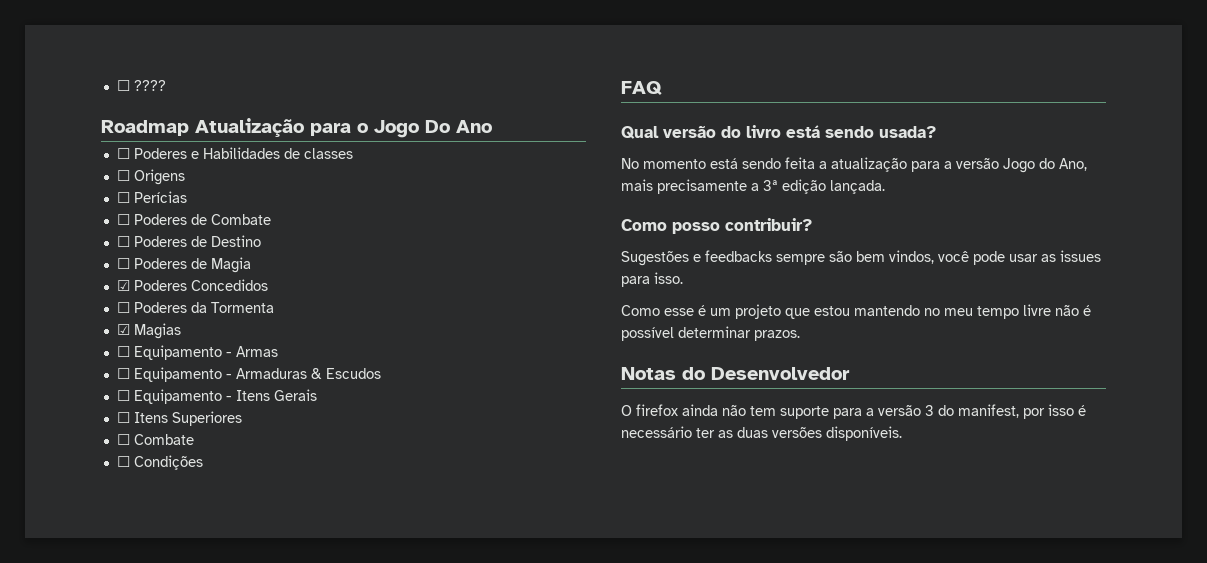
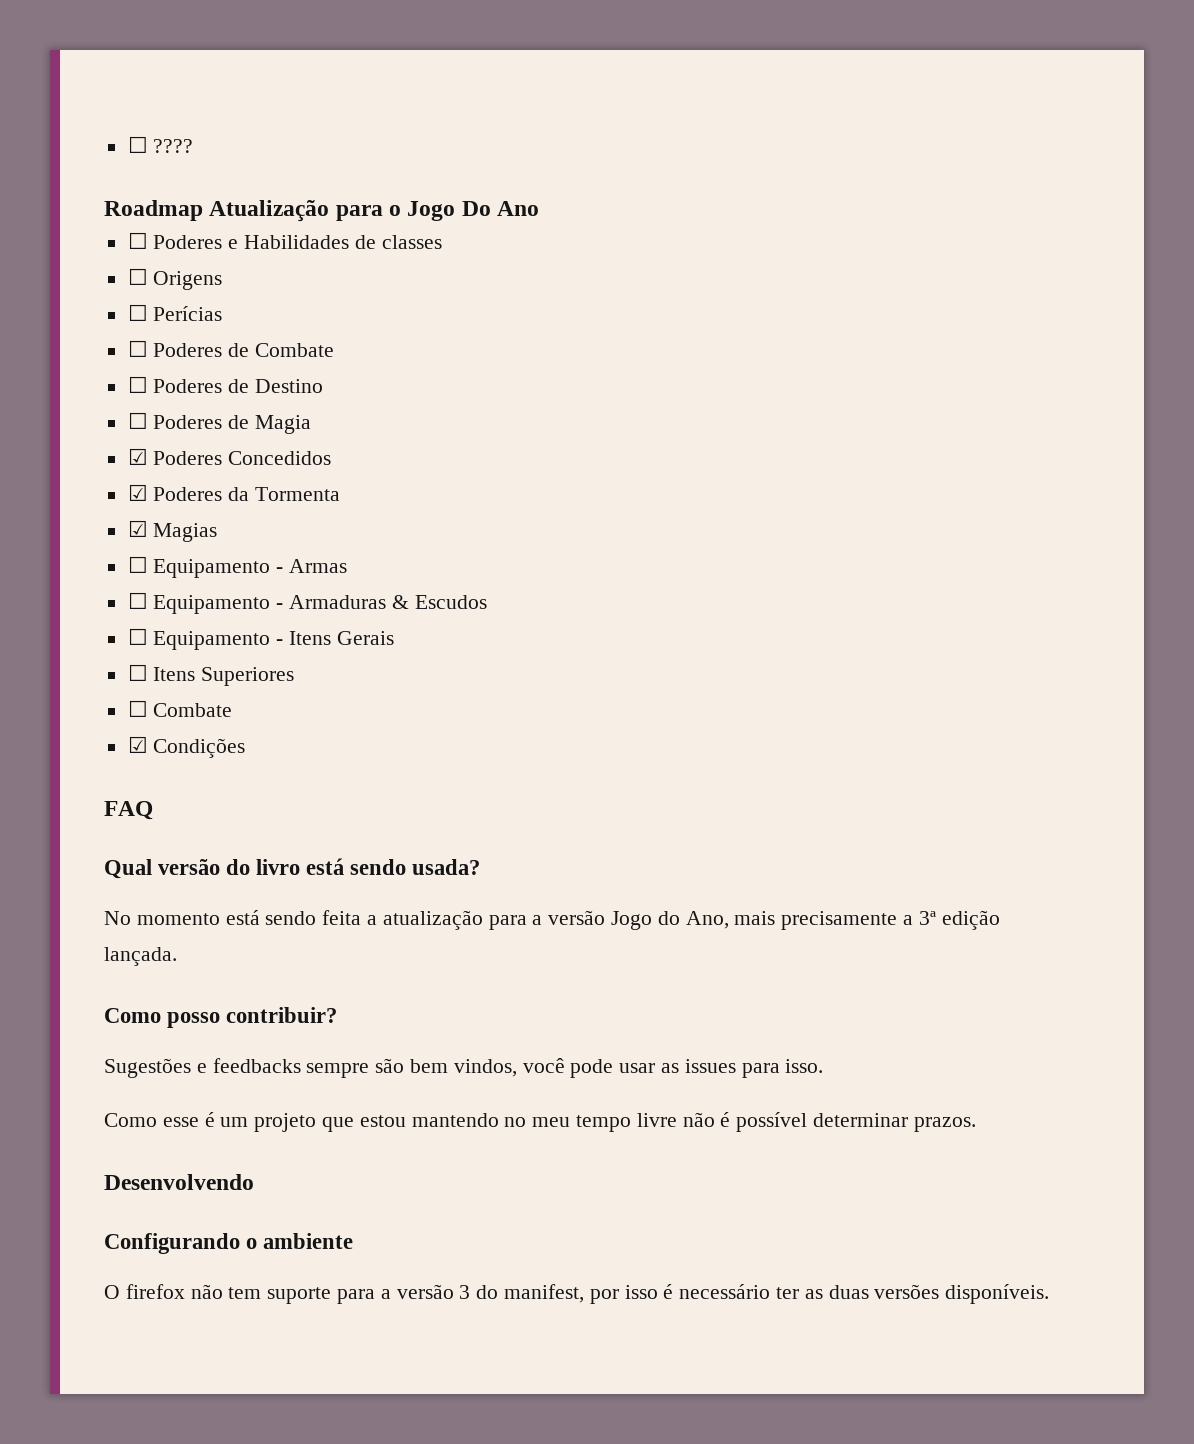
- ☐ Poderes da Tormenta
+ ☑ Poderes da Tormenta
- ☐ Condições
+ ☑ Condições
- Notas do Desenvolvedor
+ Desenvolvendo
+ Configurando o ambiente
- O firefox ainda não tem suporte para a versão 3 do manifest, por isso é necessário ter as duas versões disponíveis.
+ O firefox não tem suporte para a versão 3 do manifest, por isso é necessário ter as duas versões disponíveis.

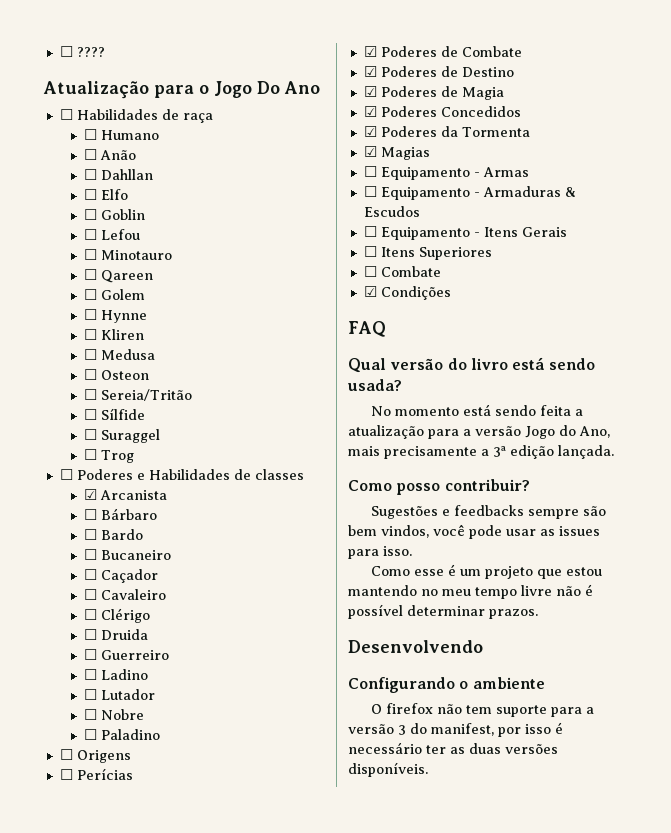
- Roadmap Atualização para o Jogo Do Ano
+ Atualização para o Jogo Do Ano
+ ☐ Habilidades de raça
+ ☐ Humano
+ ☐ Anão
+ ☐ Dahllan
+ ☐ Elfo
+ ☐ Goblin
+ ☐ Lefou
+ ☐ Minotauro
+ ☐ Qareen
+ ☐ Golem
+ ☐ Hynne
+ ☐ Kliren
+ ☐ Medusa
+ ☐ Osteon
+ ☐ Sereia/Tritão
+ ☐ Sílfide
+ ☐ Suraggel
+ ☐ Trog
+ ☑ Arcanista
+ ☐ Bárbaro
+ ☐ Bardo
+ ☐ Bucaneiro
+ ☐ Caçador
+ ☐ Cavaleiro
+ ☐ Clérigo
+ ☐ Druida
+ ☐ Guerreiro
+ ☐ Ladino
+ ☐ Lutador
+ ☐ Nobre
+ ☐ Paladino
- ☐ Poderes de Combate
+ ☑ Poderes de Combate
- ☐ Poderes de Destino
+ ☑ Poderes de Destino
- ☐ Poderes de Magia
+ ☑ Poderes de Magia

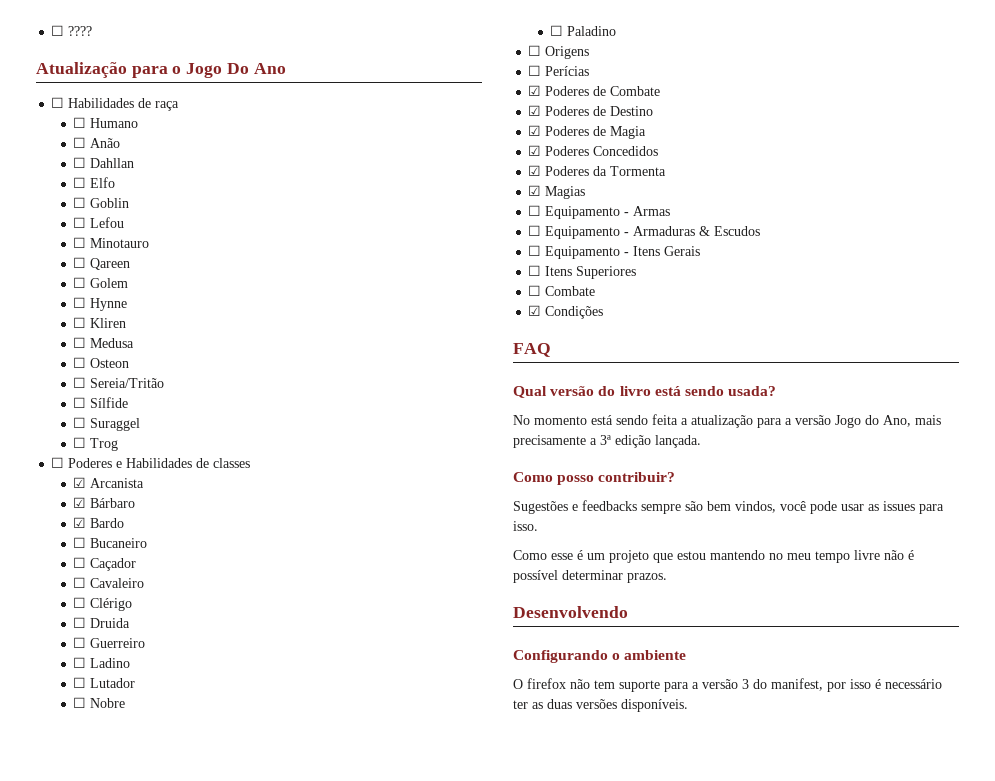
- ☐ Bárbaro
+ ☑ Bárbaro
- ☐ Bardo
+ ☑ Bardo

